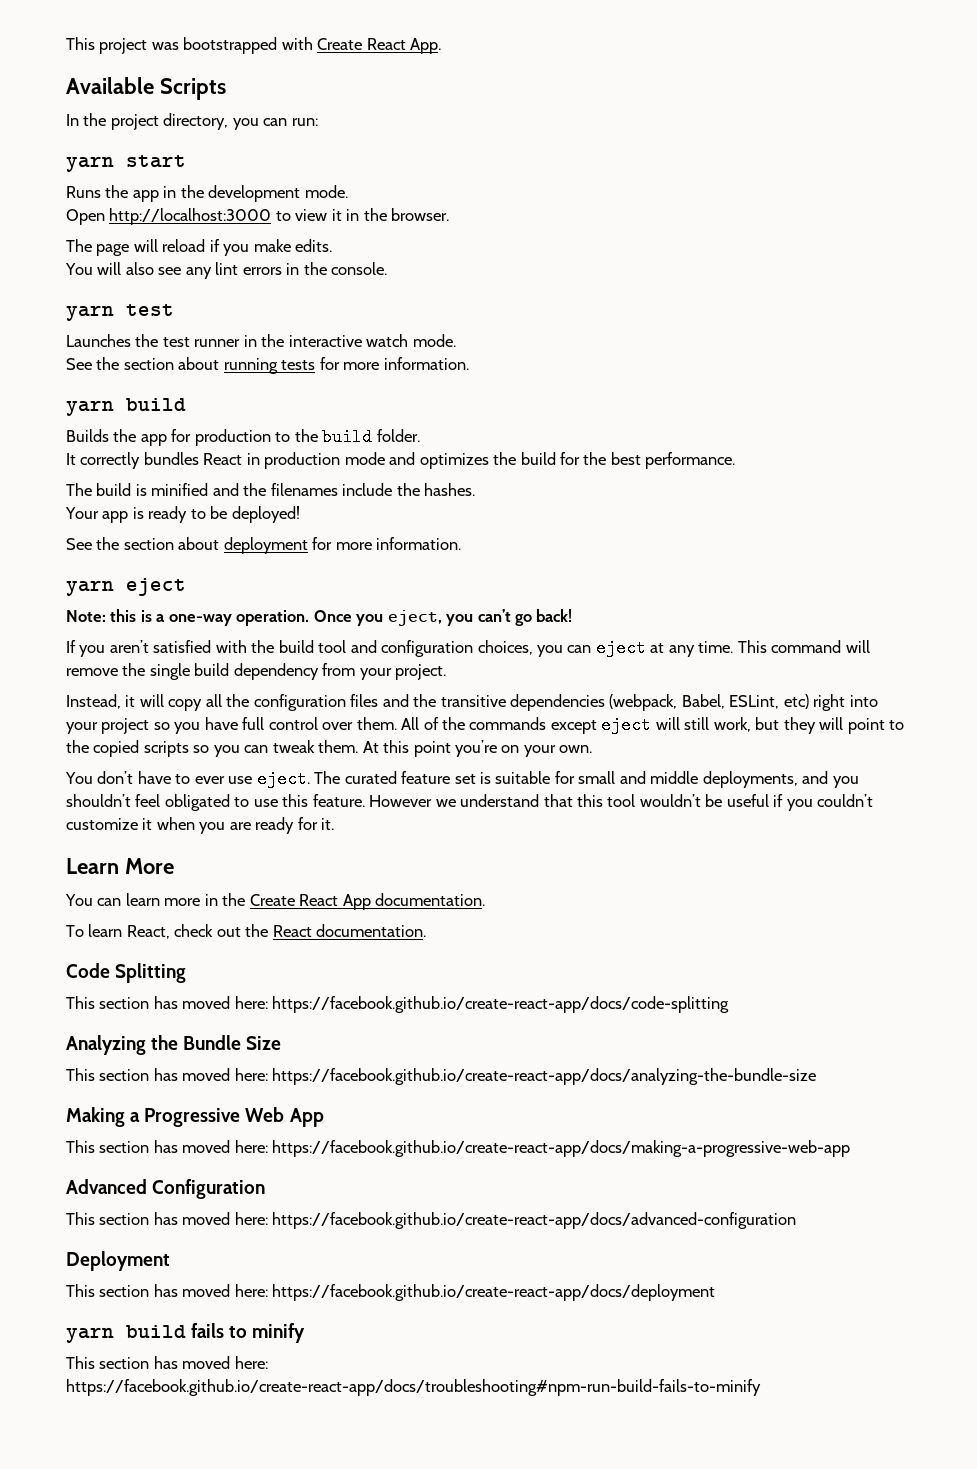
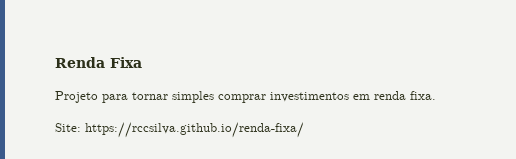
- This project was bootstrapped with Create React App.
- Available Scripts
- In the project directory, you can run:
- yarn start
- Runs the app in the development mode.
- Open http://localhost:3000 to view it in the browser.
- The page will reload if you make edits.
- You will also see any lint errors in the console.
- yarn test
- Launches the test runner in the interactive watch mode.
- See the section about running tests for more information.
- yarn build
- Builds the app for production to the build folder.
- It correctly bundles React in production mode and optimizes the build for the best performance.
- The build is minified and the filenames include the hashes.
- Your app is ready to be deployed!
- See the section about deployment for more information.
- yarn eject
- Note: this is a one-way operation. Once you eject, you can’t go back!
- If you aren’t satisfied with the build tool and configuration choices, you can eject at any time. This command will remove the single build dependency from your project.
- Instead, it will copy all the configuration files and the transitive dependencies (webpack, Babel, ESLint, etc) right into your project so you have full control over them. All of the commands except eject will still work, but they will point to the copied scripts so you can tweak them. At this point you’re on your own.
- You don’t have to ever use eject. The curated feature set is suitable for small and middle deployments, and you shouldn’t feel obligated to use this feature. However we understand that this tool wouldn’t be useful if you couldn’t customize it when you are ready for it.
- Learn More
- You can learn more in the Create React App documentation.
- To learn React, check out the React documentation.
- Code Splitting
- This section has moved here: https://facebook.github.io/create-react-app/docs/code-splitting
- Analyzing the Bundle Size
- This section has moved here: https://facebook.github.io/create-react-app/docs/analyzing-the-bundle-size
- Making a Progressive Web App
- This section has moved here: https://facebook.github.io/create-react-app/docs/making-a-progressive-web-app
- Advanced Configuration
- This section has moved here: https://facebook.github.io/create-react-app/docs/advanced-configuration
- Deployment
- This section has moved here: https://facebook.github.io/create-react-app/docs/deployment
- yarn build fails to minify
- This section has moved here: https://facebook.github.io/create-react-app/docs/troubleshooting#npm-run-build-fails-to-minify
+ Renda Fixa
+ Projeto para tornar simples comprar investimentos em renda fixa.
+ Site: https://rccsilva.github.io/renda-fixa/

